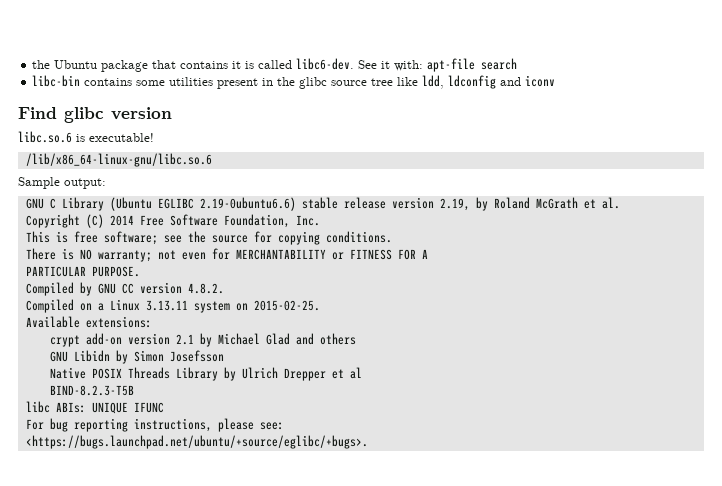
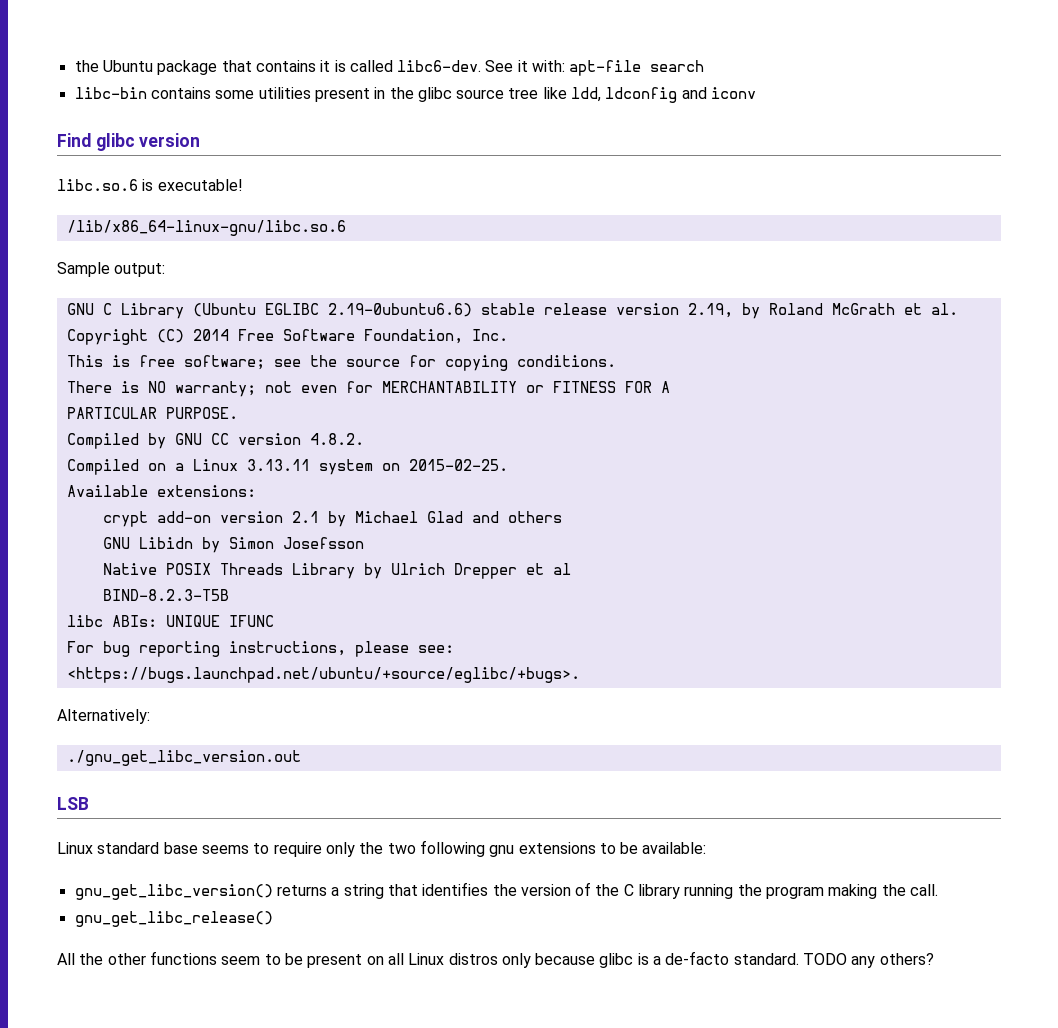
+ Alternatively:
+ ./gnu_get_libc_version.out
+ LSB
+ Linux standard base seems to require only the two following gnu extensions to be available:
+ gnu_get_libc_version() returns a string that identifies the version of the C library running the program making the call.
+ gnu_get_libc_release()
+ All the other functions seem to be present on all Linux distros only because glibc is a de-facto standard. TODO any others?

